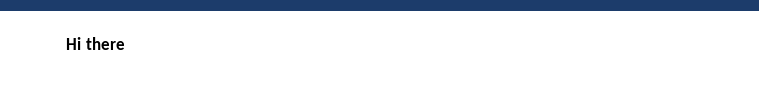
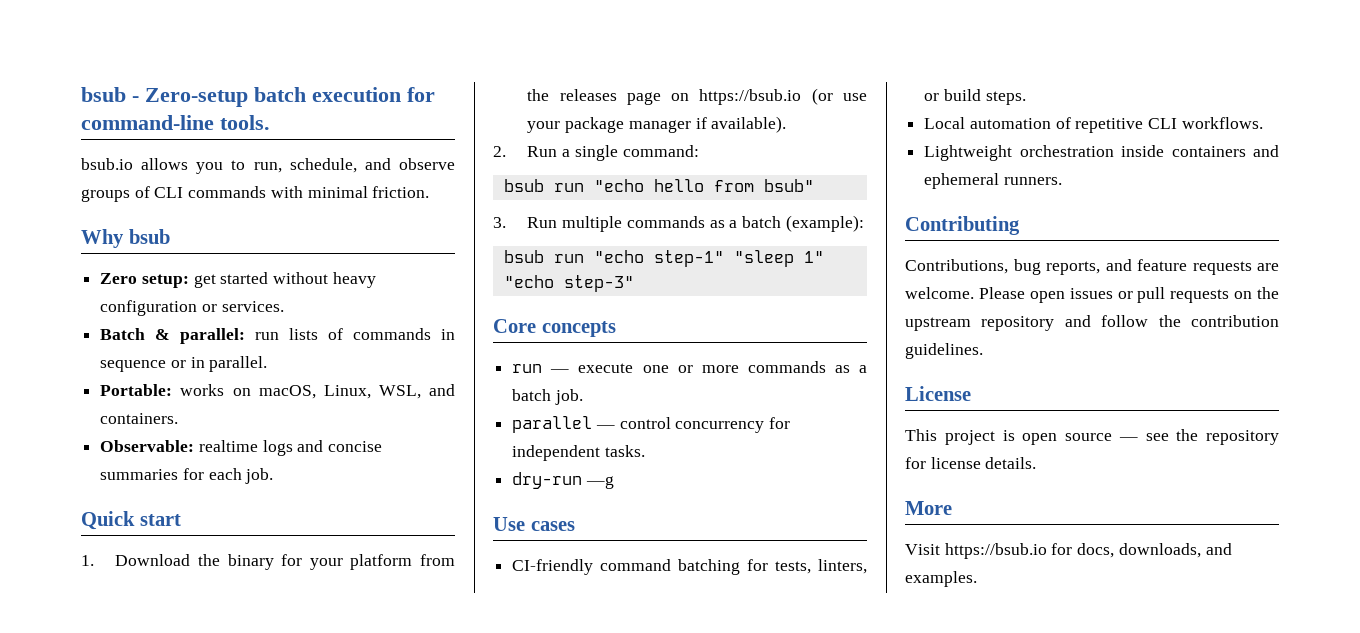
- Hi there
+ bsub - Zero‑setup batch execution for command-line tools.
+ bsub.io allows you to run, schedule, and observe groups of CLI commands with minimal friction.
+ Why bsub
+ Zero setup: get started without heavy configuration or services.
+ Batch & parallel: run lists of commands in sequence or in parallel.
+ Portable: works on macOS, Linux, WSL, and containers.
+ Observable: realtime logs and concise summaries for each job.
+ Quick start
+ 1. Download the binary for your platform from the releases page on https://bsub.io (or use your package manager if available).
+ 2. Run a single command:
+ bsub run "echo hello from bsub"
+ 3. Run multiple commands as a batch (example):
+ bsub run "echo step-1" "sleep 1" "echo step-3"
+ Core concepts
+ run — execute one or more commands as a batch job.
+ parallel — control concurrency for independent tasks.
+ dry-run —g
+ Use cases
+ CI-friendly command batching for tests, linters, or build steps.
+ Local automation of repetitive CLI workflows.
+ Lightweight orchestration inside containers and ephemeral runners.
+ Contributing
+ Contributions, bug reports, and feature requests are welcome. Please open issues or pull requests on the upstream repository and follow the contribution guidelines.
+ License
+ This project is open source — see the repository for license details.
+ More
+ Visit https://bsub.io for docs, downloads, and examples.

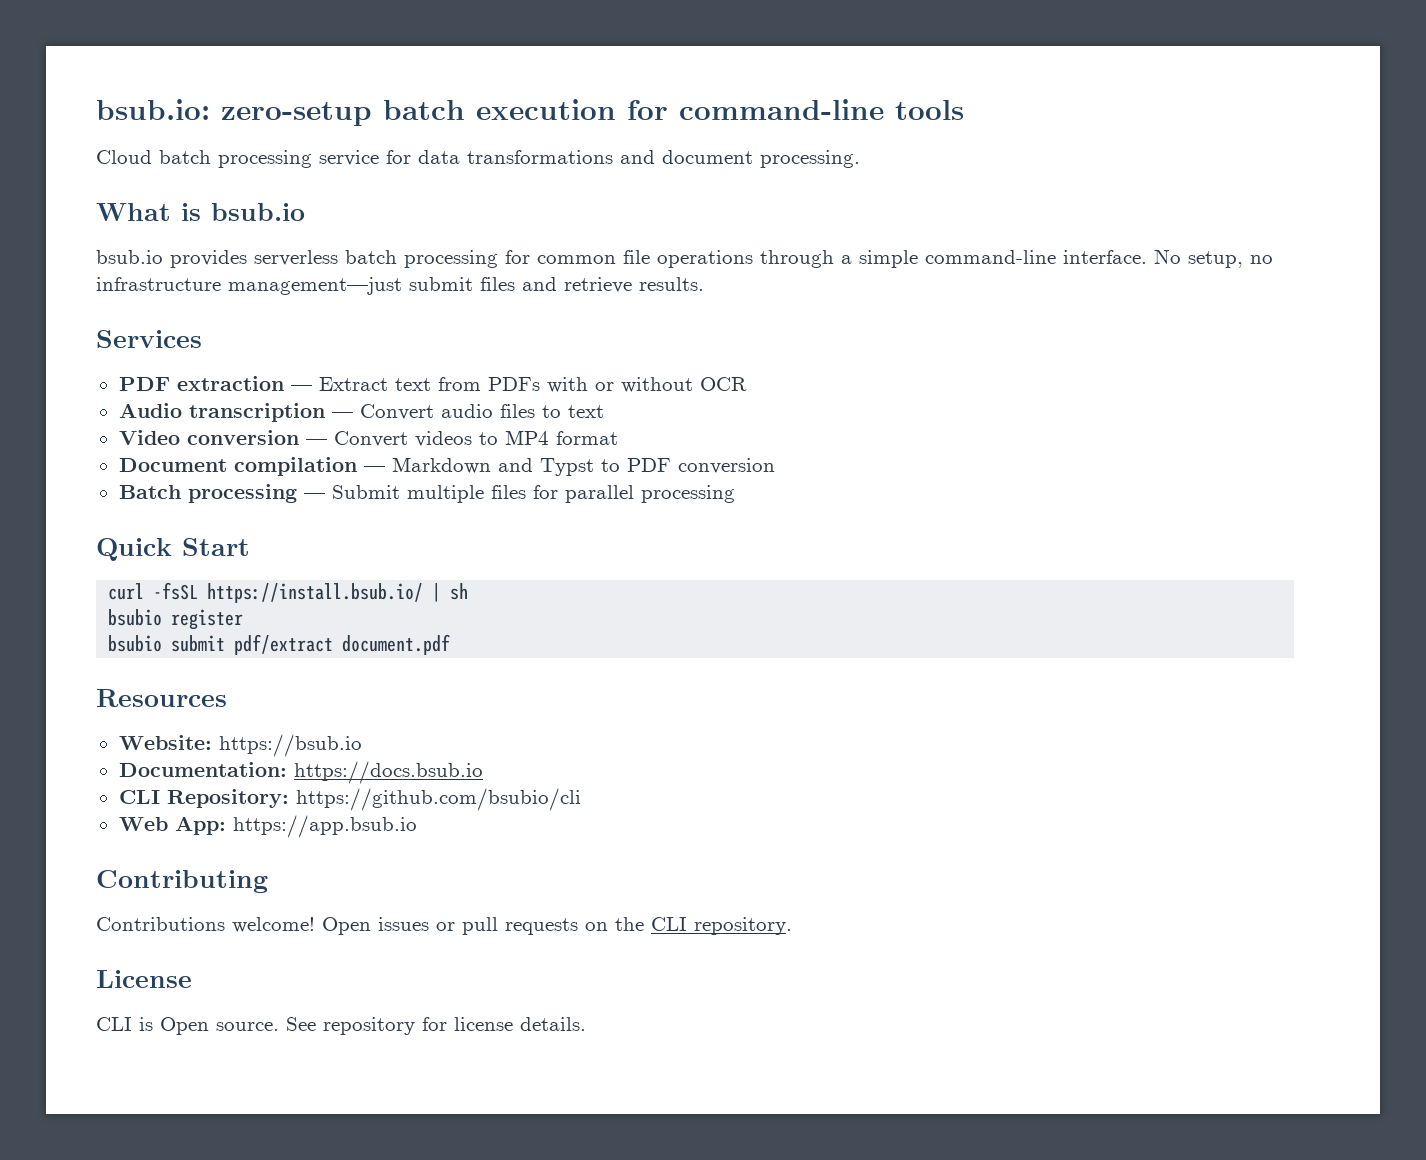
- bsub - Zero‑setup batch execution for command-line tools.
- bsub.io allows you to run, schedule, and observe groups of CLI commands with minimal friction.
- Why bsub
- Zero setup: get started without heavy configuration or services.
- Batch & parallel: run lists of commands in sequence or in parallel.
- Portable: works on macOS, Linux, WSL, and containers.
- Observable: realtime logs and concise summaries for each job.
- Quick start
- 1. Download the binary for your platform from the releases page on https://bsub.io (or use your package manager if available).
- 2. Run a single command:
- bsub run "echo hello from bsub"
- 3. Run multiple commands as a batch (example):
- bsub run "echo step-1" "sleep 1" "echo step-3"
- Core concepts
- run — execute one or more commands as a batch job.
- parallel — control concurrency for independent tasks.
- dry-run —g
- Use cases
- CI-friendly command batching for tests, linters, or build steps.
- Local automation of repetitive CLI workflows.
- Lightweight orchestration inside containers and ephemeral runners.
+ bsub.io: zero‑setup batch execution for command-line tools
+ Cloud batch processing service for data transformations and document processing.
+ What is bsub.io
+ bsub.io provides serverless batch processing for common file operations through a simple command-line interface. No setup, no infrastructure management—just submit files and retrieve results.
+ Services
+ PDF extraction — Extract text from PDFs with or without OCR
+ Audio transcription — Convert audio files to text
+ Video conversion — Convert videos to MP4 format
+ Document compilation — Markdown and Typst to PDF conversion
+ Batch processing — Submit multiple files for parallel processing
+ Quick Start
+ curl -fsSL https://install.bsub.io/ | sh
+ bsubio register
+ bsubio submit pdf/extract document.pdf
+ Resources
+ Website: https://bsub.io
+ Documentation: https://docs.bsub.io
+ CLI Repository: https://github.com/bsubio/cli
+ Web App: https://app.bsub.io
  Contributing
- Contributions, bug reports, and feature requests are welcome. Please open issues or pull requests on the upstream repository and follow the contribution guidelines.
+ Contributions welcome! Open issues or pull requests on the CLI repository.
  License
- This project is open source — see the repository for license details.
- More
- Visit https://bsub.io for docs, downloads, and examples.
+ CLI is Open source. See repository for license details.

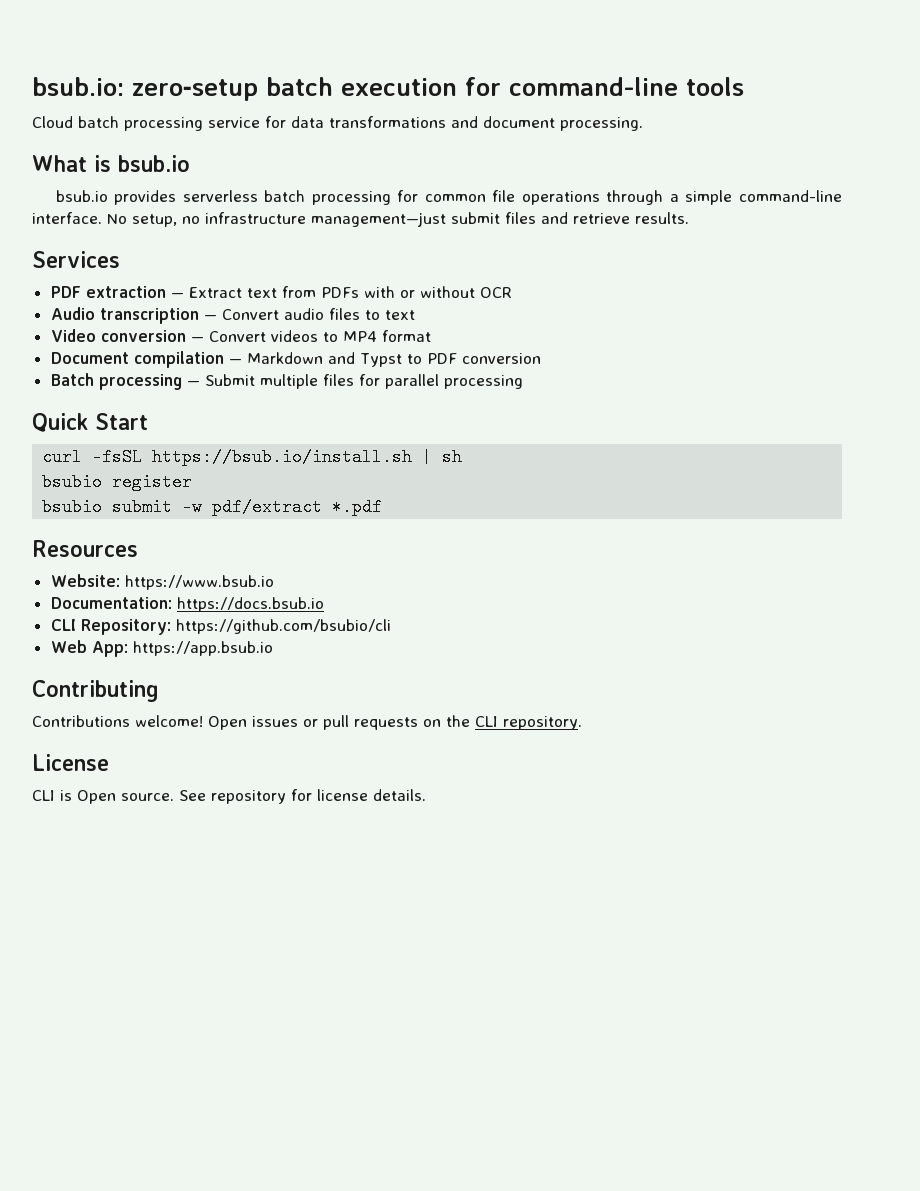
- curl -fsSL https://install.bsub.io/ | sh
+ curl -fsSL https://bsub.io/install.sh | sh
- bsubio submit pdf/extract document.pdf
+ bsubio submit -w pdf/extract *.pdf
- Website: https://bsub.io
+ Website: https://www.bsub.io

